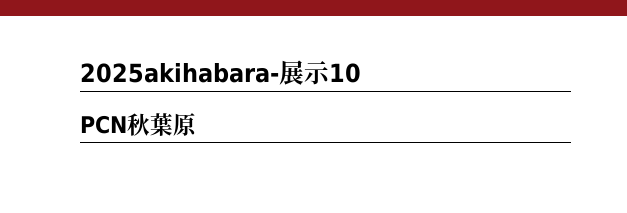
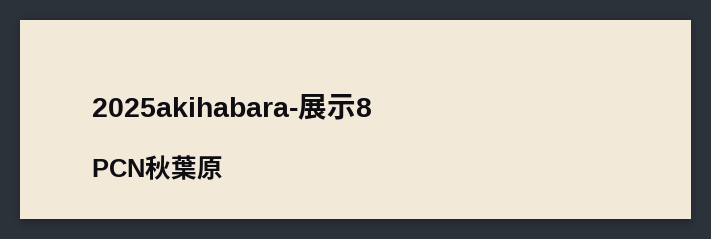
- 2025akihabara-展示10
+ 2025akihabara-展示8

